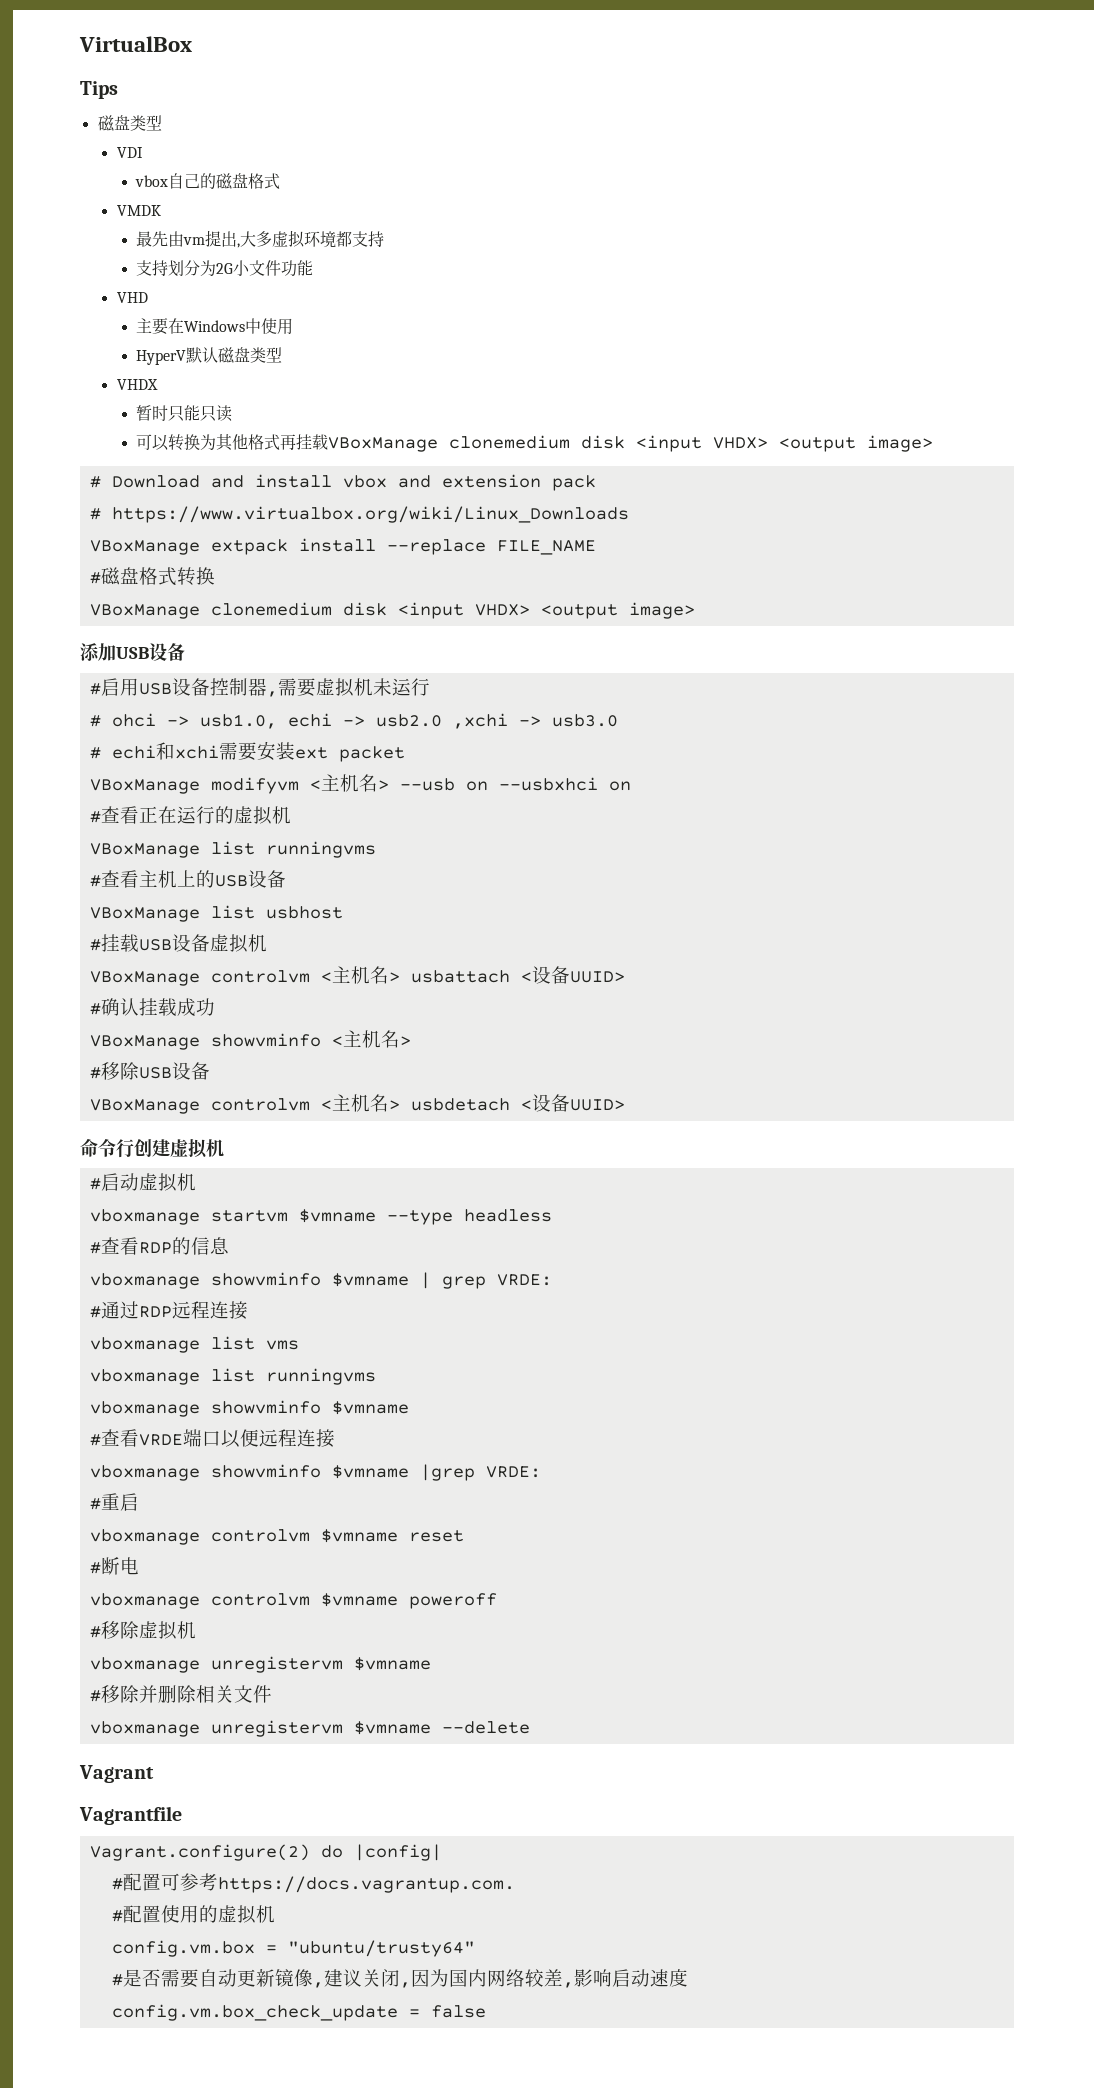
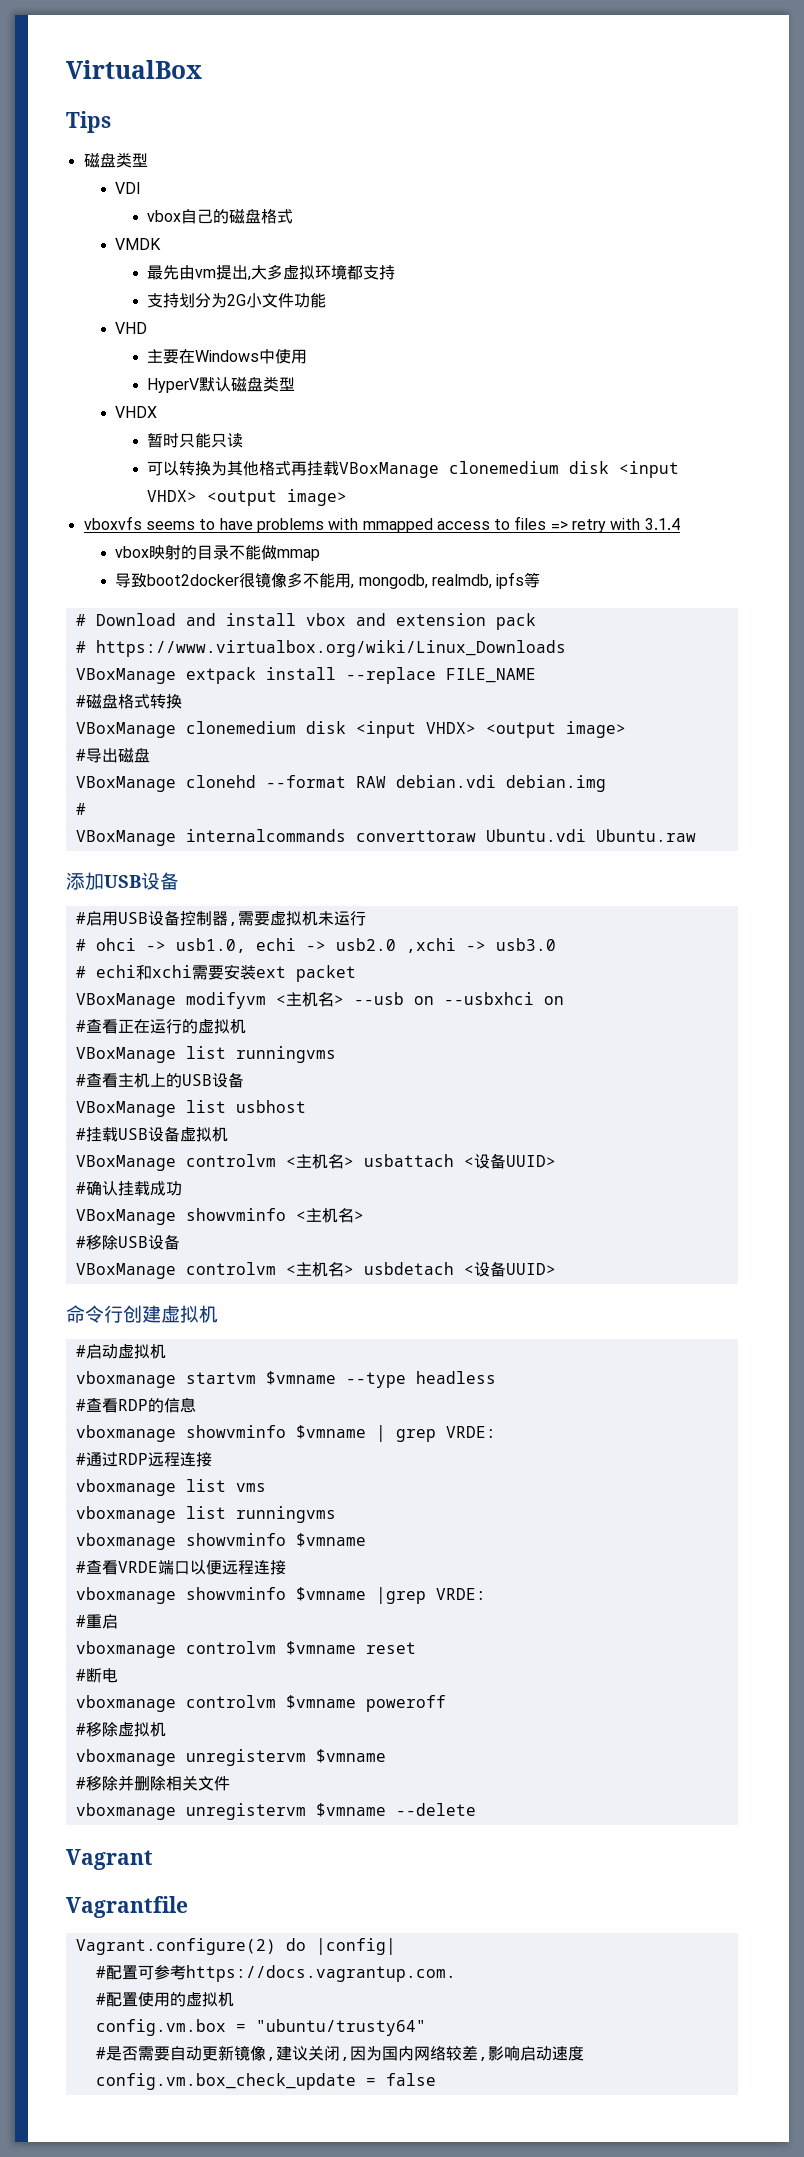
+ vboxvfs seems to have problems with mmapped access to files => retry with 3.1.4
+ vbox映射的目录不能做mmap
+ 导致boot2docker很镜像多不能用, mongodb, realmdb, ipfs等
+ #导出磁盘
+ VBoxManage clonehd --format RAW debian.vdi debian.img
+ #
+ VBoxManage internalcommands converttoraw Ubuntu.vdi Ubuntu.raw

